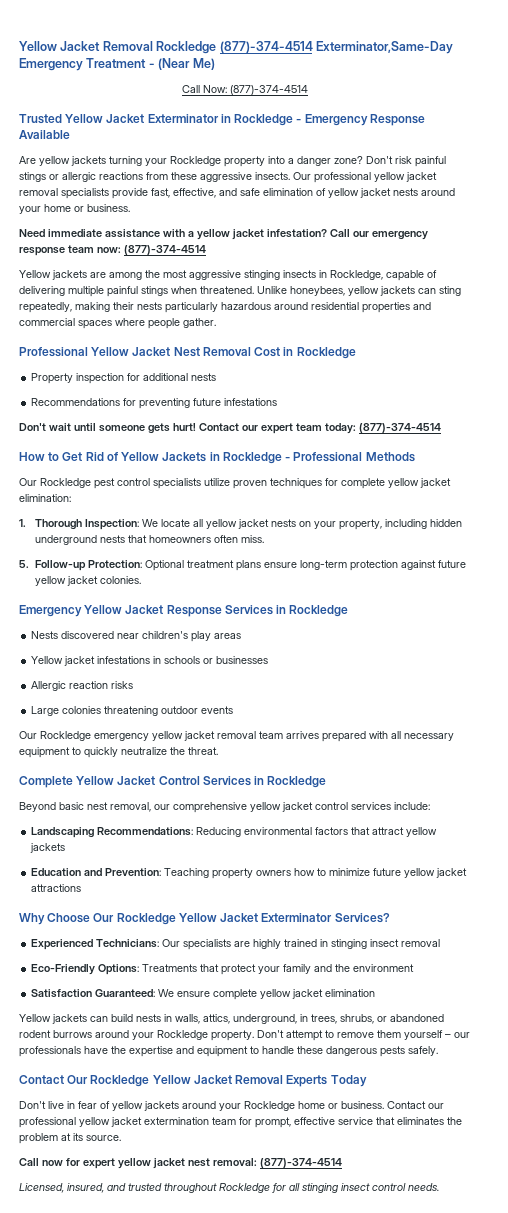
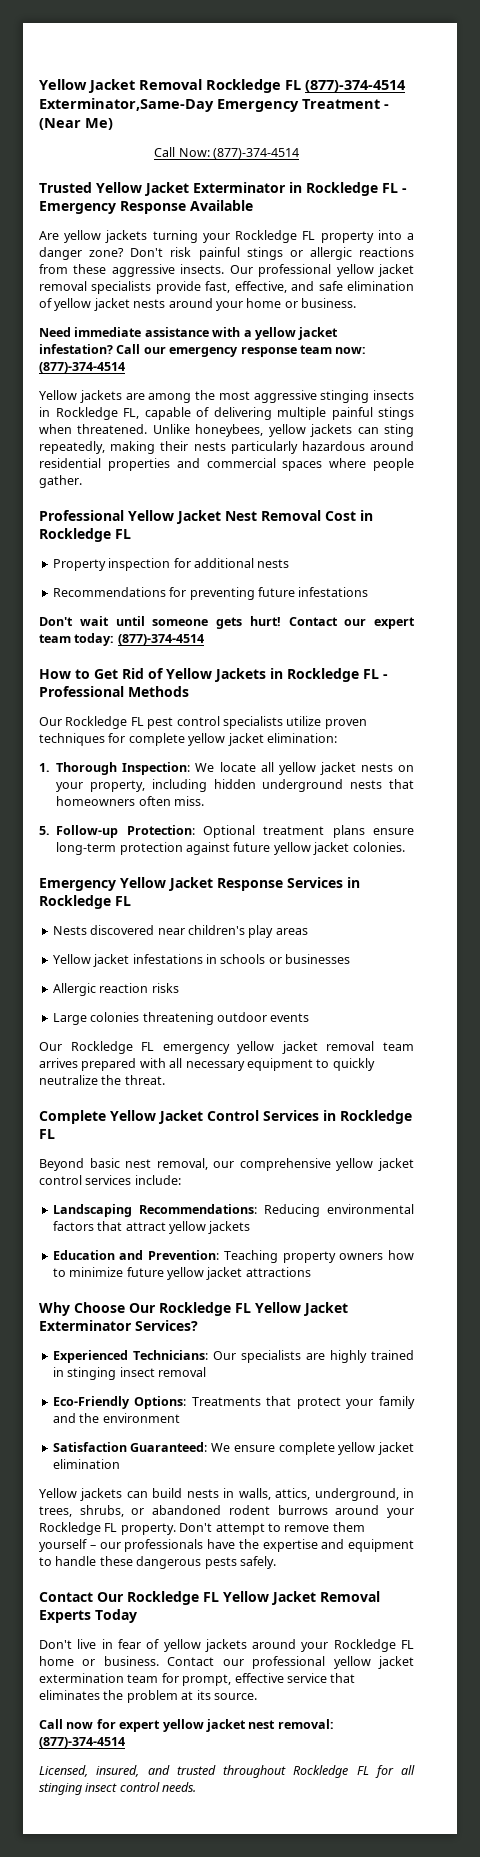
- Yellow Jacket Removal Rockledge (877)-374-4514 Exterminator,Same-Day Emergency Treatment - (Near Me)
+ Yellow Jacket Removal Rockledge FL (877)-374-4514 Exterminator,Same-Day Emergency Treatment - (Near Me)
- Trusted Yellow Jacket Exterminator in Rockledge - Emergency Response Available
+ Trusted Yellow Jacket Exterminator in Rockledge FL - Emergency Response Available
- Are yellow jackets turning your Rockledge property into a danger zone?
+ Are yellow jackets turning your Rockledge FL property into a danger zone?
- Yellow jackets are among the most aggressive stinging insects in Rockledge, capable of delivering multiple painful stings when threatened.
+ Yellow jackets are among the most aggressive stinging insects in Rockledge FL, capable of delivering multiple painful stings when threatened.
- Professional Yellow Jacket Nest Removal Cost in Rockledge
+ Professional Yellow Jacket Nest Removal Cost in Rockledge FL
- How to Get Rid of Yellow Jackets in Rockledge - Professional Methods
+ How to Get Rid of Yellow Jackets in Rockledge FL - Professional Methods
- Our Rockledge pest control specialists utilize proven techniques for complete yellow jacket elimination:
+ Our Rockledge FL pest control specialists utilize proven techniques for complete yellow jacket elimination:
- Emergency Yellow Jacket Response Services in Rockledge
+ Emergency Yellow Jacket Response Services in Rockledge FL
- Our Rockledge emergency yellow jacket removal team arrives prepared with all necessary equipment to quickly neutralize the threat.
+ Our Rockledge FL emergency yellow jacket removal team arrives prepared with all necessary equipment to quickly neutralize the threat.
- Complete Yellow Jacket Control Services in Rockledge
+ Complete Yellow Jacket Control Services in Rockledge FL
- Why Choose Our Rockledge Yellow Jacket Exterminator Services?
+ Why Choose Our Rockledge FL Yellow Jacket Exterminator Services?
- Yellow jackets can build nests in walls, attics, underground, in trees, shrubs, or abandoned rodent burrows around your Rockledge property.
+ Yellow jackets can build nests in walls, attics, underground, in trees, shrubs, or abandoned rodent burrows around your Rockledge FL property.
- Contact Our Rockledge Yellow Jacket Removal Experts Today
+ Contact Our Rockledge FL Yellow Jacket Removal Experts Today
- Don't live in fear of yellow jackets around your Rockledge home or business.
+ Don't live in fear of yellow jackets around your Rockledge FL home or business.
- Licensed, insured, and trusted throughout Rockledge for all stinging insect control needs.
+ Licensed, insured, and trusted throughout Rockledge FL for all stinging insect control needs.

